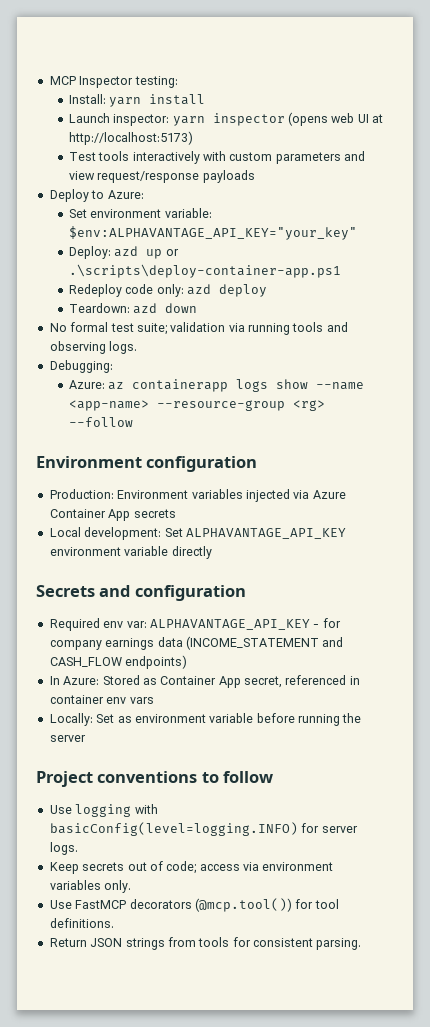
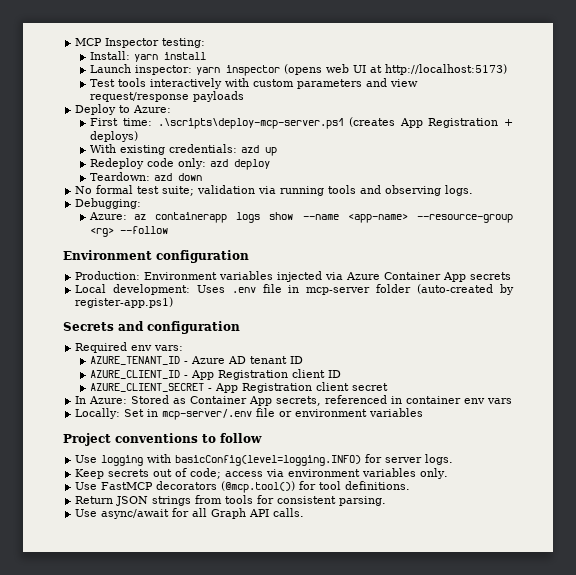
- Set environment variable: $env:ALPHAVANTAGE_API_KEY="your_key"
- Deploy: azd up or .\scripts\deploy-container-app.ps1
+ First time: .\scripts\deploy-mcp-server.ps1 (creates App Registration + deploys)
+ With existing credentials: azd up
- Local development: Set ALPHAVANTAGE_API_KEY environment variable directly
+ Local development: Uses .env file in mcp-server folder (auto-created by register-app.ps1)
- Required env var: ALPHAVANTAGE_API_KEY - for company earnings data (INCOME_STATEMENT and CASH_FLOW endpoints)
+ Required env vars:
+ AZURE_TENANT_ID - Azure AD tenant ID
+ AZURE_CLIENT_ID - App Registration client ID
+ AZURE_CLIENT_SECRET - App Registration client secret
- In Azure: Stored as Container App secret, referenced in container env vars
+ In Azure: Stored as Container App secrets, referenced in container env vars
- Locally: Set as environment variable before running the server
+ Locally: Set in mcp-server/.env file or environment variables
+ Use async/await for all Graph API calls.

